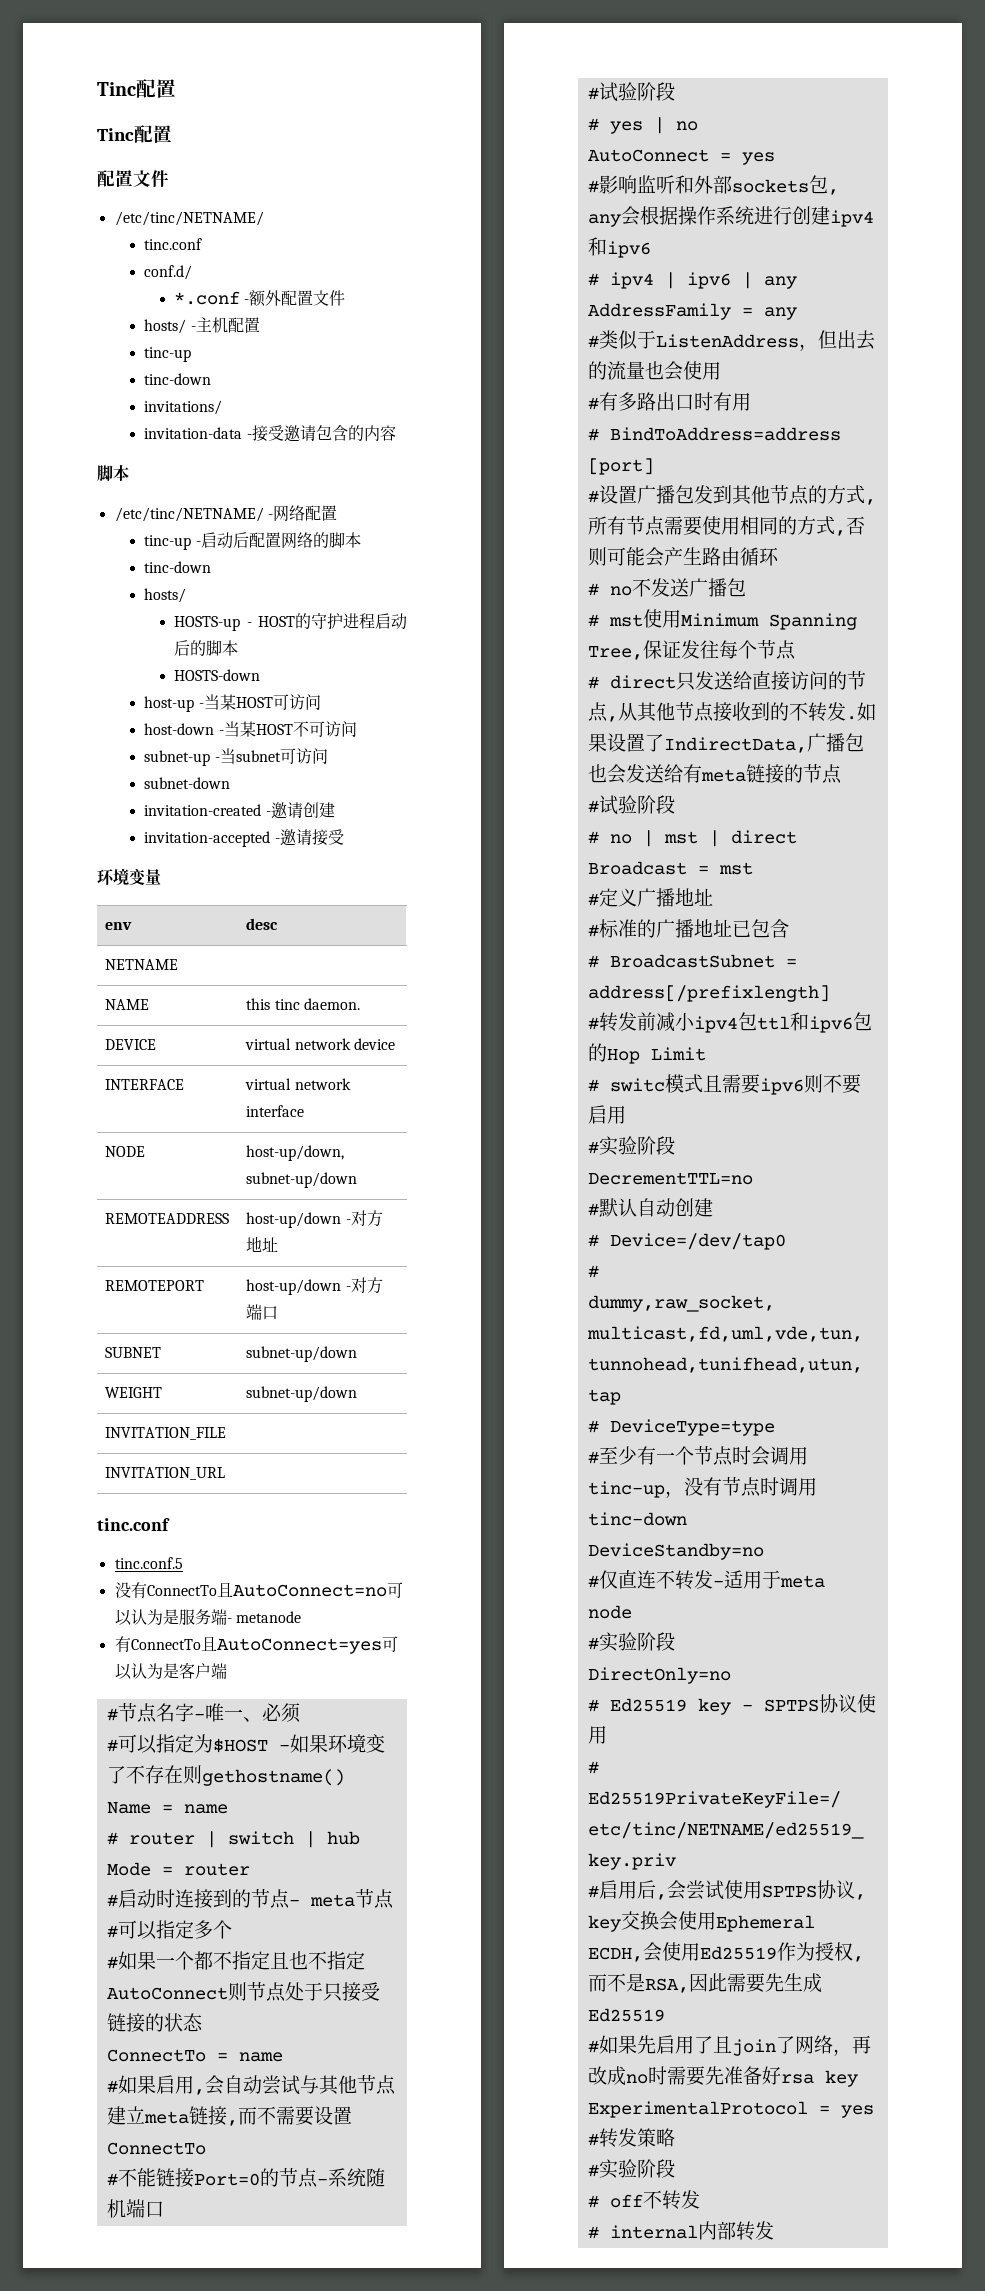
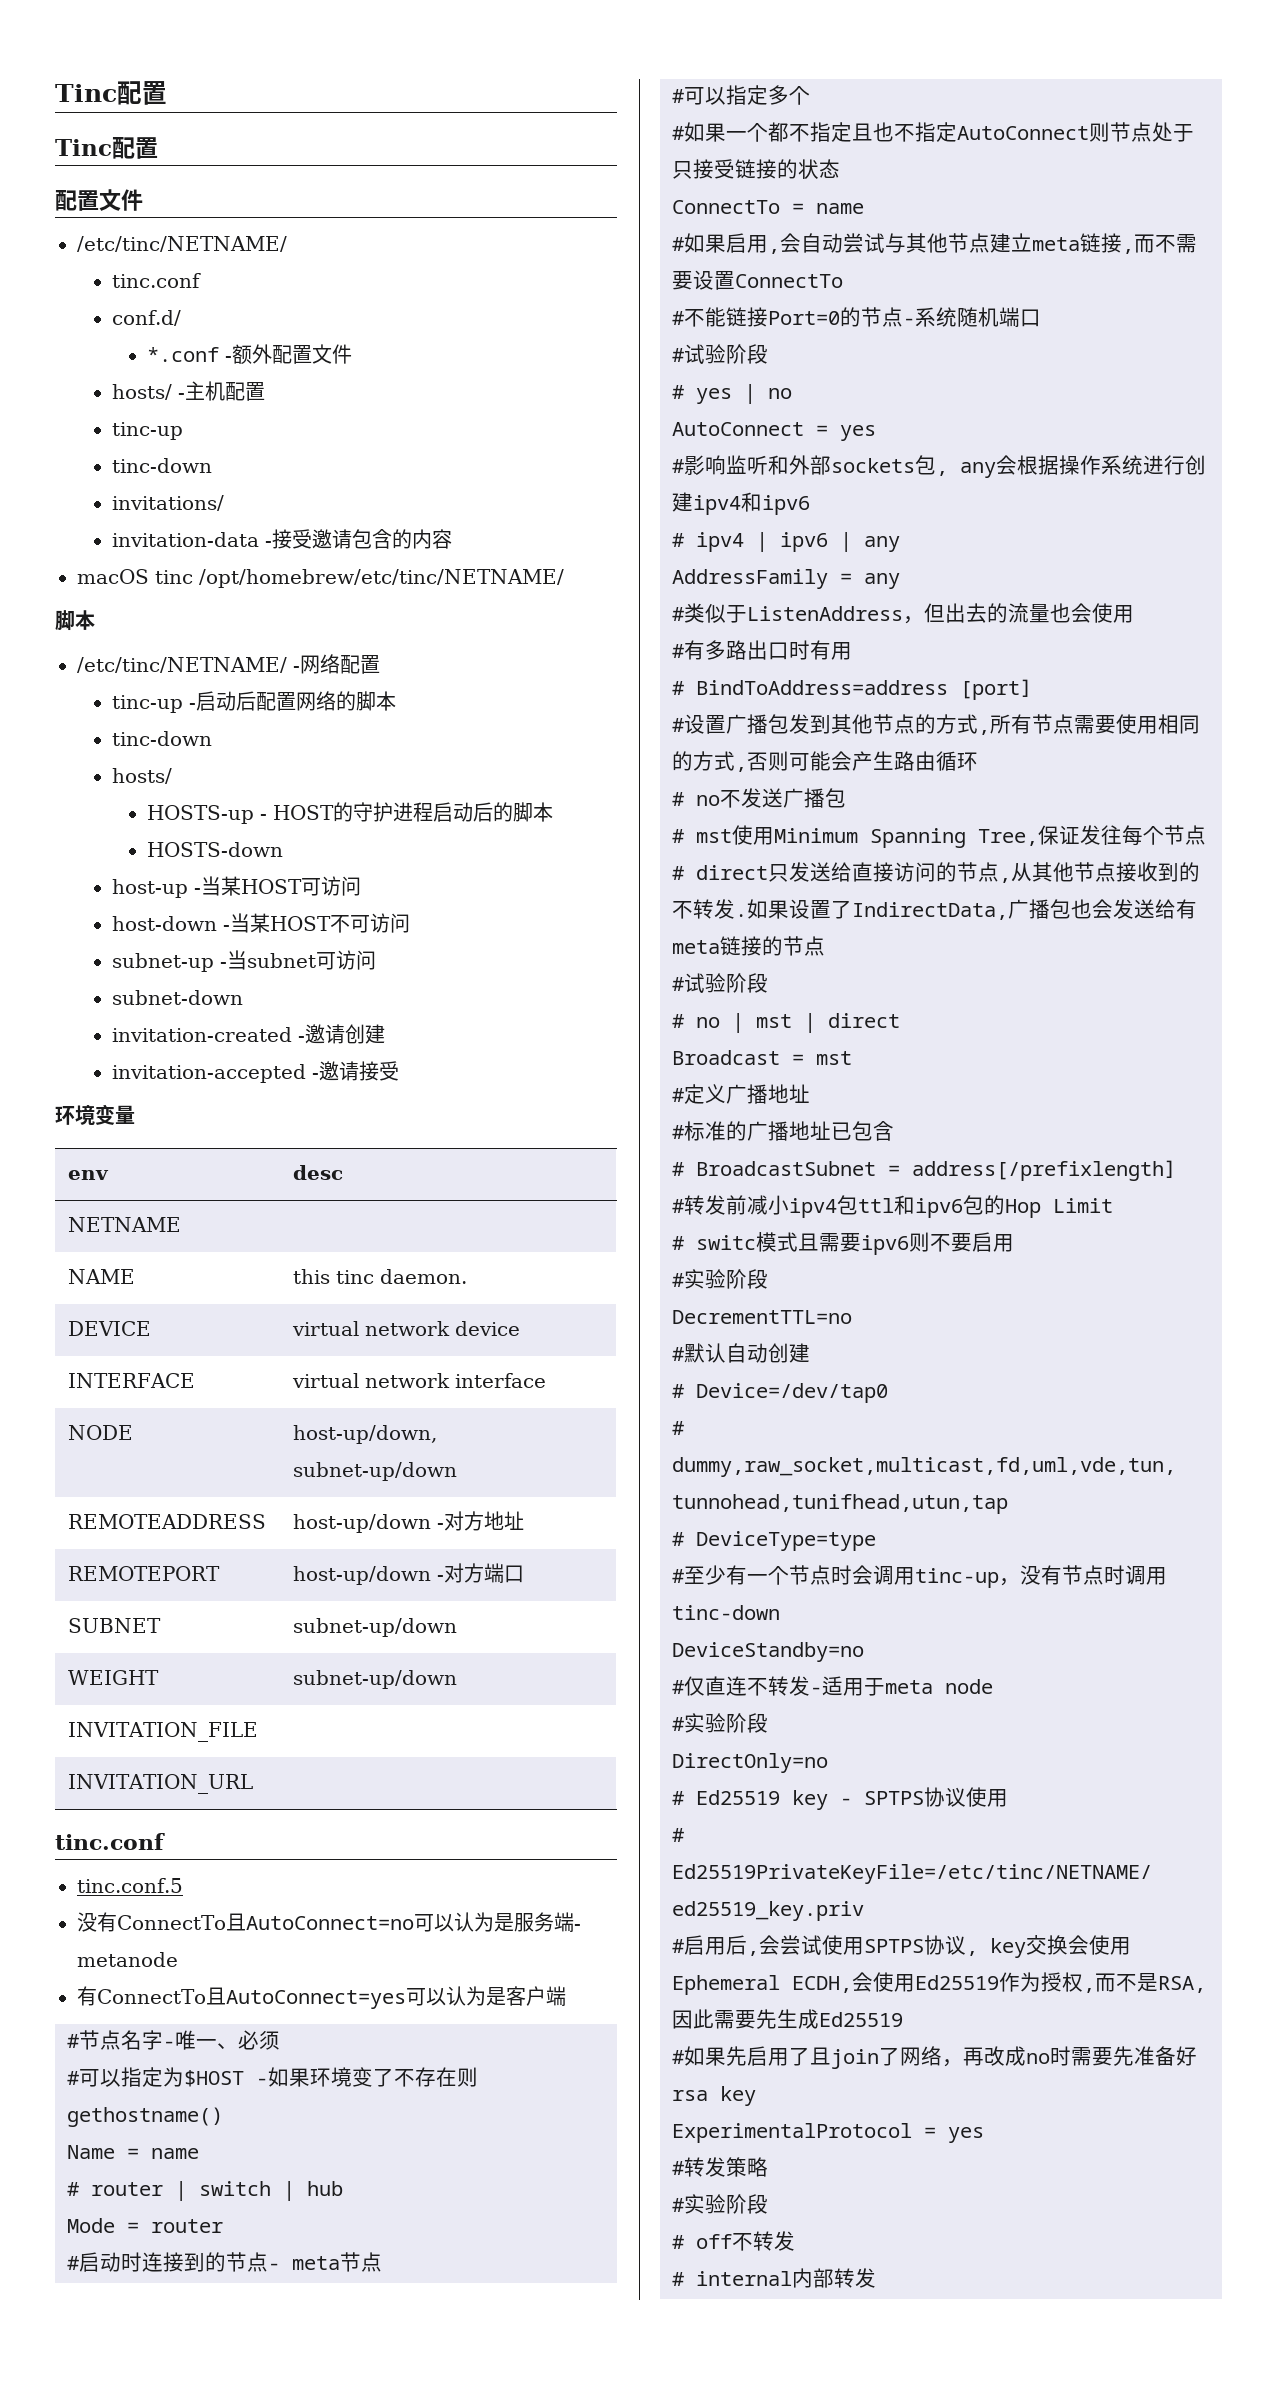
+ macOS tinc /opt/homebrew/etc/tinc/NETNAME/

